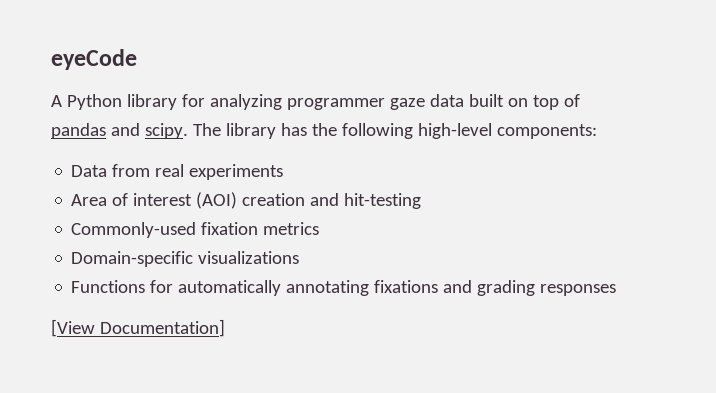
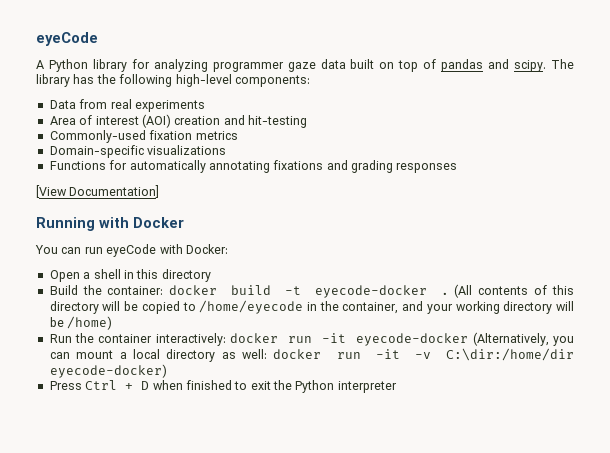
+ Running with Docker
+ You can run eyeCode with Docker:
+ Open a shell in this directory
+ Build the container: docker build -t eyecode-docker . (All contents of this directory will be copied to /home/eyecode in the container, and your working directory will be /home)
+ Run the container interactively: docker run -it eyecode-docker (Alternatively, you can mount a local directory as well: docker run -it -v C:\dir:/home/dir eyecode-docker)
+ Press Ctrl + D when finished to exit the Python interpreter

